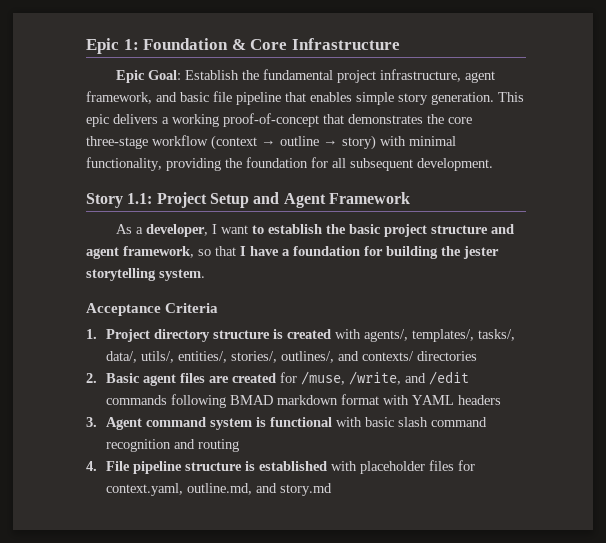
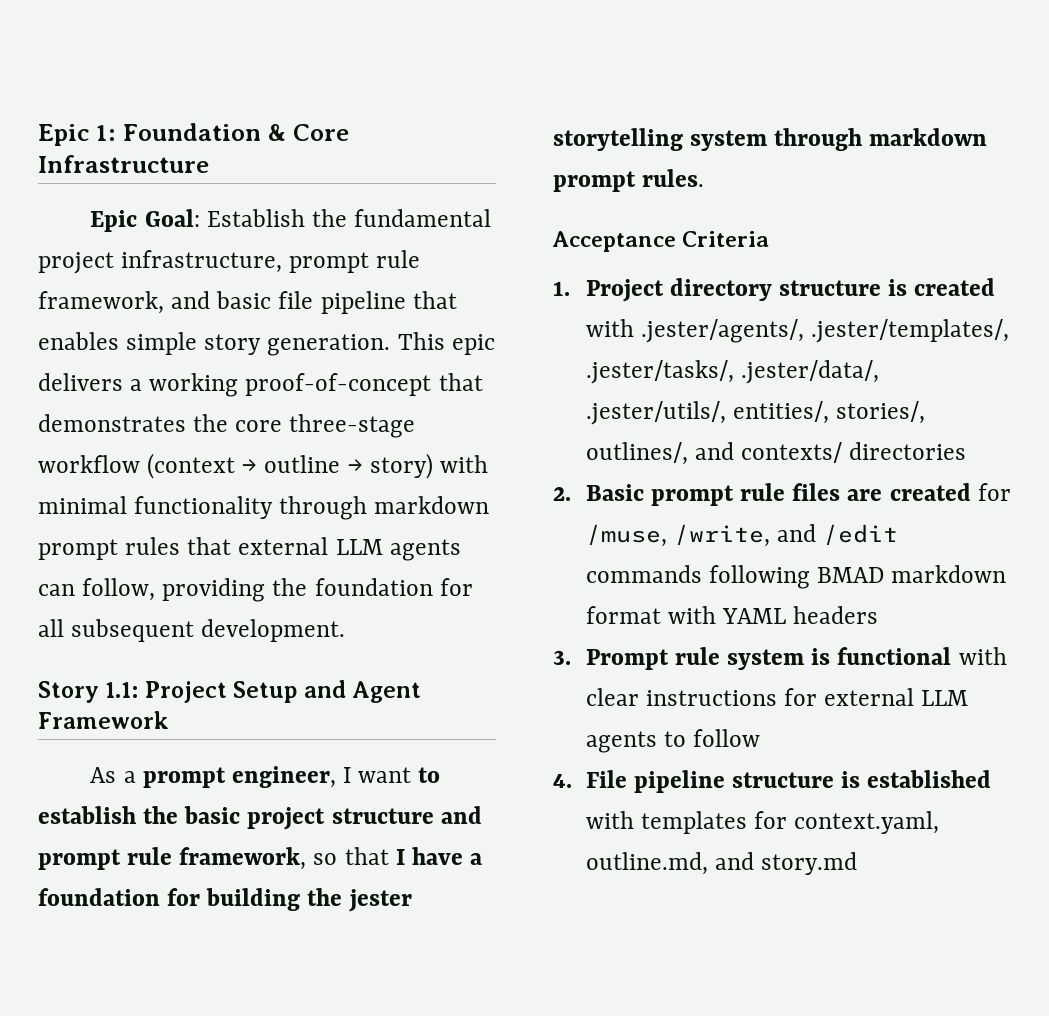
- Epic Goal: Establish the fundamental project infrastructure, agent framework, and basic file pipeline that enables simple story generation.
+ Epic Goal: Establish the fundamental project infrastructure, prompt rule framework, and basic file pipeline that enables simple story generation.
- This epic delivers a working proof-of-concept that demonstrates the core three-stage workflow (context → outline → story) with minimal functionality, providing the foundation for all subsequent development.
+ This epic delivers a working proof-of-concept that demonstrates the core three-stage workflow (context → outline → story) with minimal functionality through markdown prompt rules that external LLM agents can follow, providing the foundation for all subsequent development.
- As a developer, I want to establish the basic project structure and agent framework, so that I have a foundation for building the jester storytelling system.
+ As a prompt engineer, I want to establish the basic project structure and prompt rule framework, so that I have a foundation for building the jester storytelling system through markdown prompt rules.
- 1. Project directory structure is created with agents/, templates/, tasks/, data/, utils/, entities/, stories/, outlines/, and contexts/ directories
+ 1. Project directory structure is created with .jester/agents/, .jester/templates/, .jester/tasks/, .jester/data/, .jester/utils/, entities/, stories/, outlines/, and contexts/ directories
- 2. Basic agent files are created for /muse, /write, and /edit commands following BMAD markdown format with YAML headers
+ 2. Basic prompt rule files are created for /muse, /write, and /edit commands following BMAD markdown format with YAML headers
- 3. Agent command system is functional with basic slash command recognition and routing
+ 3. Prompt rule system is functional with clear instructions for external LLM agents to follow
- 4. File pipeline structure is established with placeholder files for context.yaml, outline.md, and story.md
+ 4. File pipeline structure is established with templates for context.yaml, outline.md, and story.md

